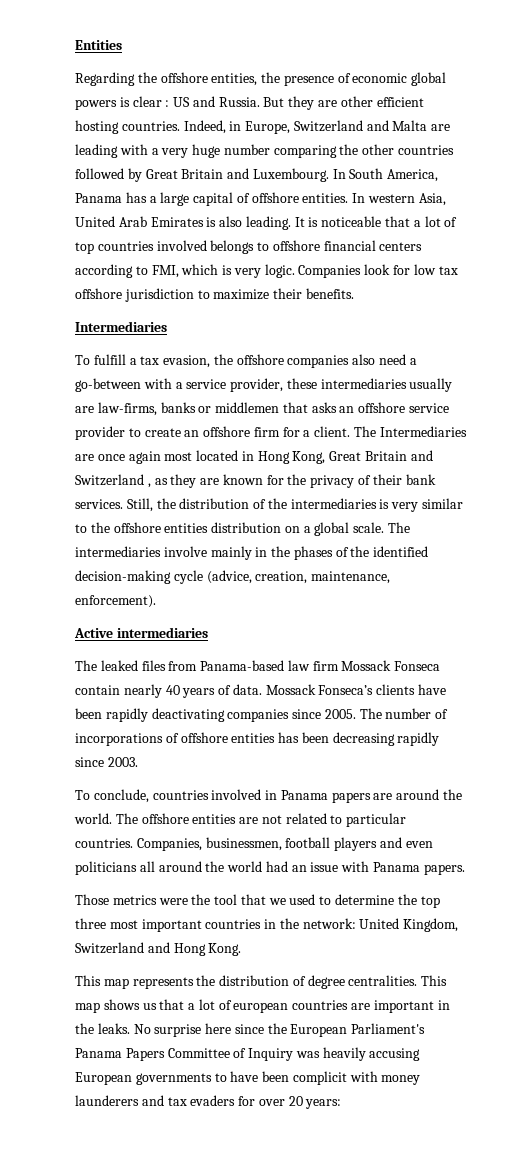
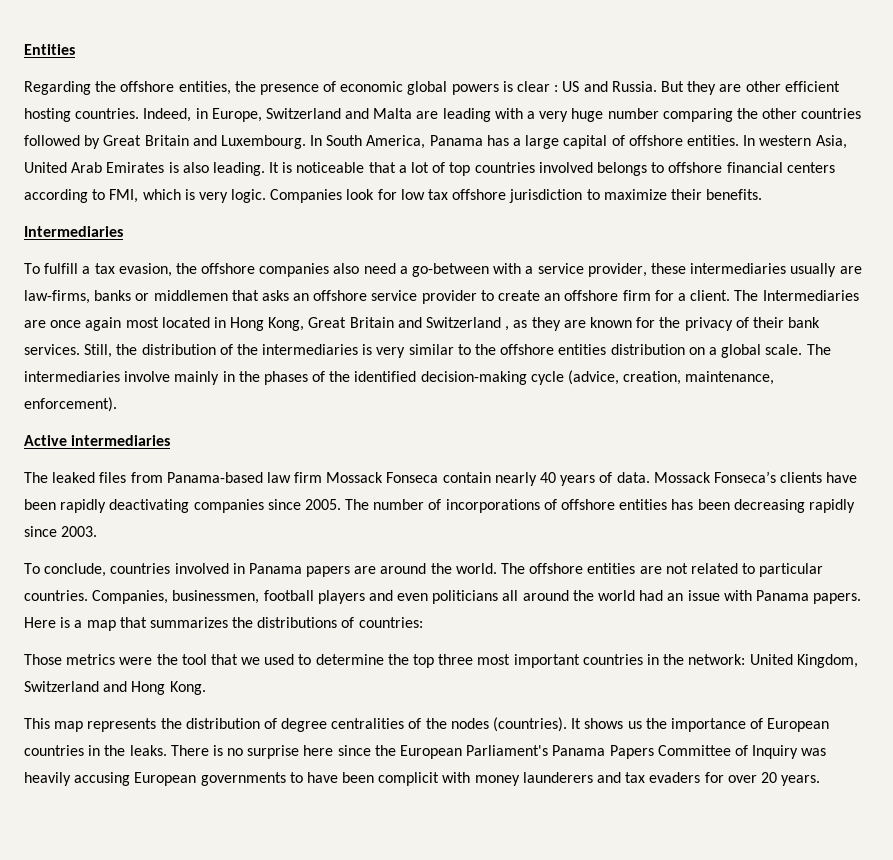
+ Here is a map that summarizes the distributions of countries:
- This map represents the distribution of degree centralities. This map shows us that a lot of european countries are important in the leaks. No surprise here since the European Parliament's Panama Papers Committee of Inquiry was heavily accusing European governments to have been complicit with money launderers and tax evaders for over 20 years:
+ This map represents the distribution of degree centralities of the nodes (countries). It shows us the importance of European countries in the leaks. There is no surprise here since the European Parliament's Panama Papers Committee of Inquiry was heavily accusing European governments to have been complicit with money launderers and tax evaders for over 20 years.

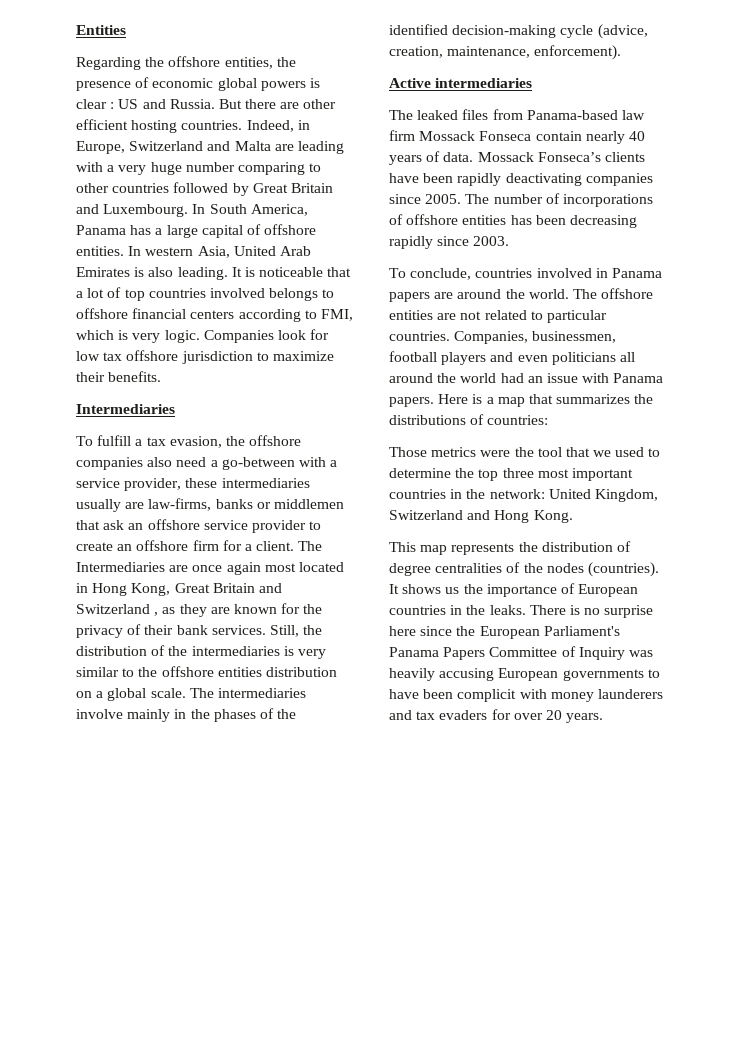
- But they are other efficient hosting countries.
+ But there are other efficient hosting countries.
- Indeed, in Europe, Switzerland and Malta are leading with a very huge number comparing the other countries followed by Great Britain and Luxembourg.
+ Indeed, in Europe, Switzerland and Malta are leading with a very huge number comparing to other countries followed by Great Britain and Luxembourg.
- To fulfill a tax evasion, the offshore companies also need a go-between with a service provider, these intermediaries usually are law-firms, banks or middlemen that asks an offshore service provider to create an offshore firm for a client.
+ To fulfill a tax evasion, the offshore companies also need a go-between with a service provider, these intermediaries usually are law-firms, banks or middlemen that ask an offshore service provider to create an offshore firm for a client.

